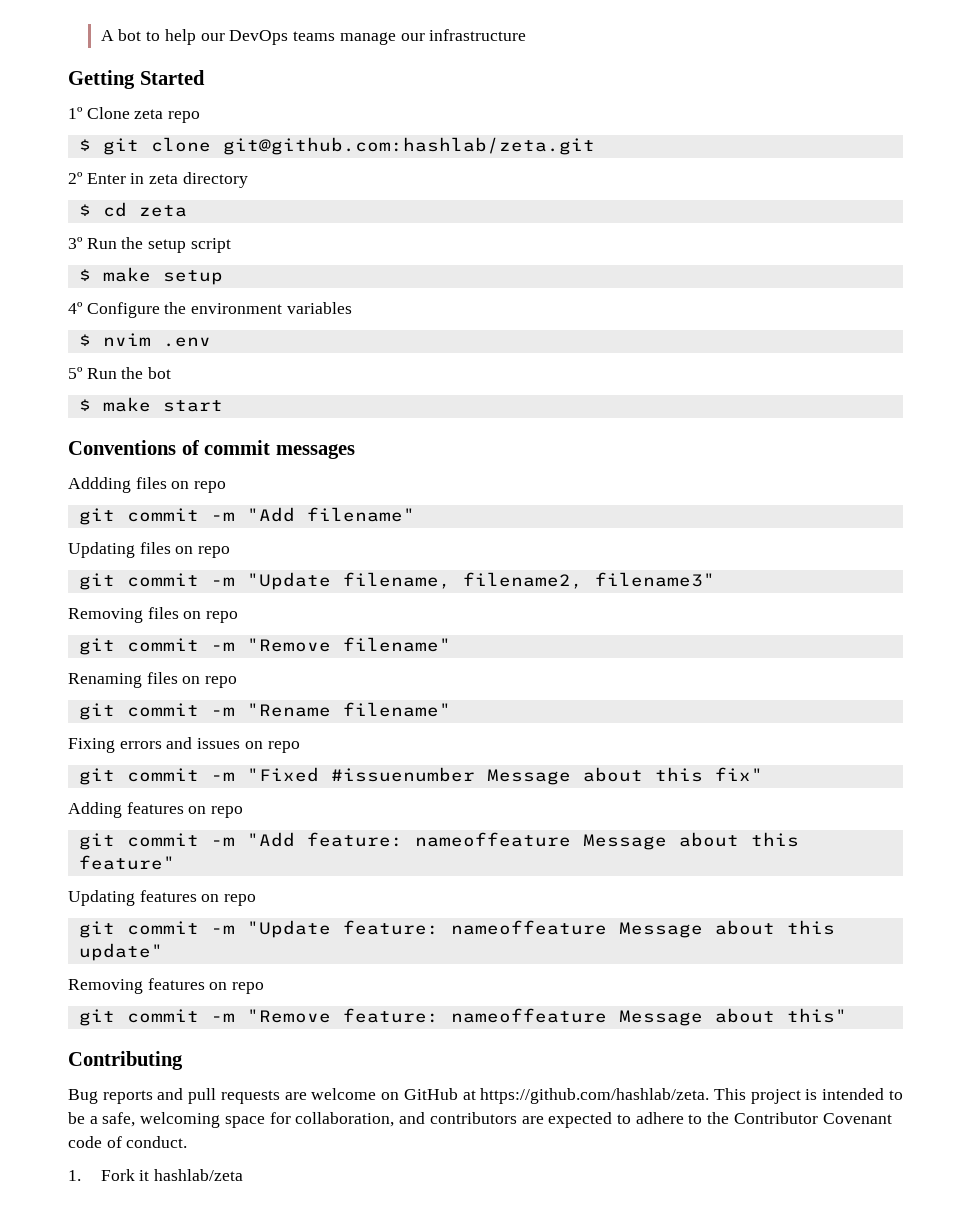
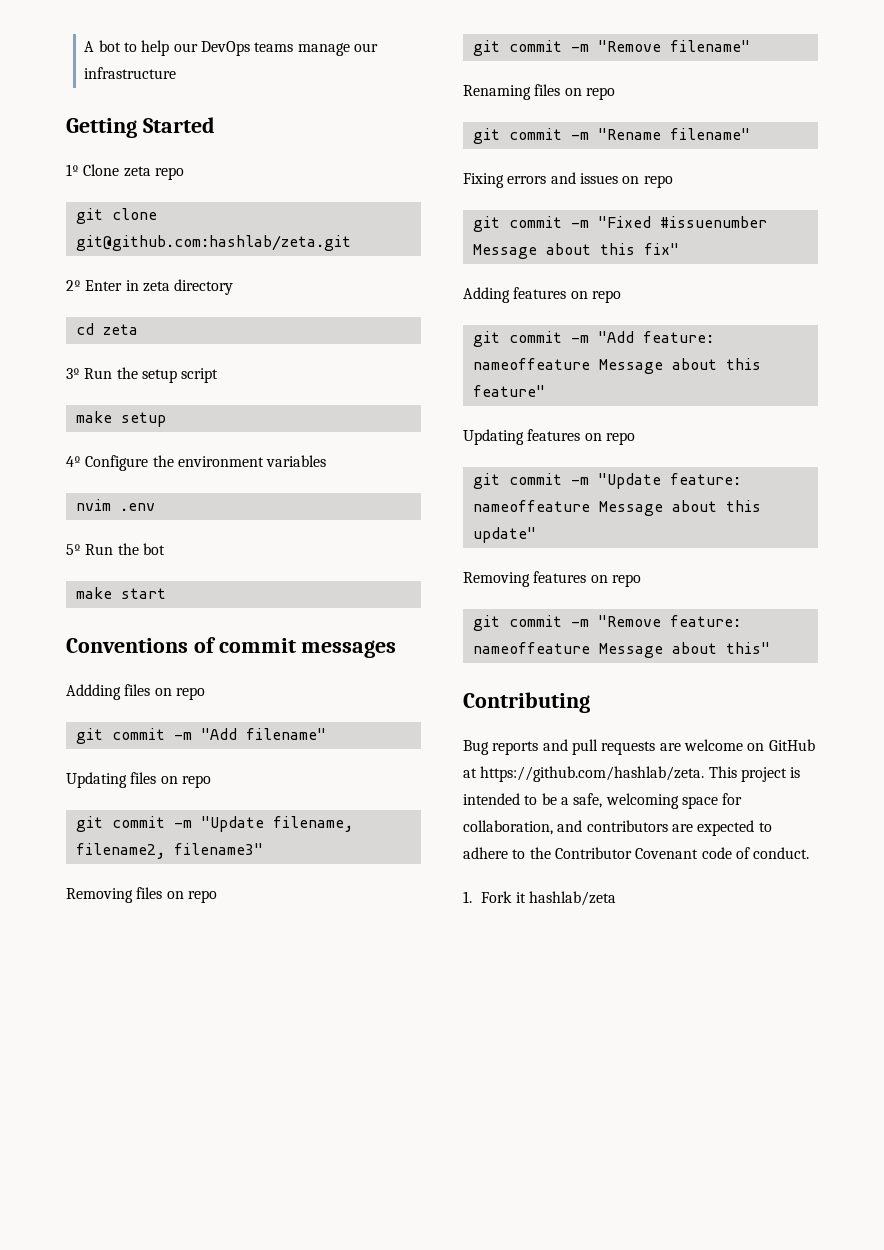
- $ git clone git@github.com:hashlab/zeta.git
+ git clone git@github.com:hashlab/zeta.git
- $ cd zeta
+ cd zeta
- $ make setup
+ make setup
- $ nvim .env
+ nvim .env
- $ make start
+ make start

